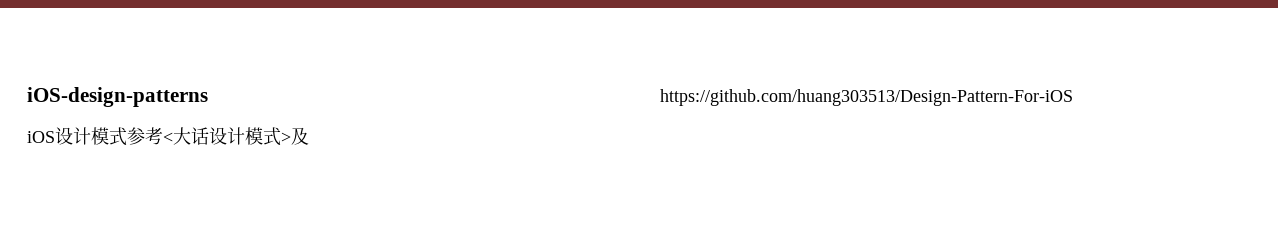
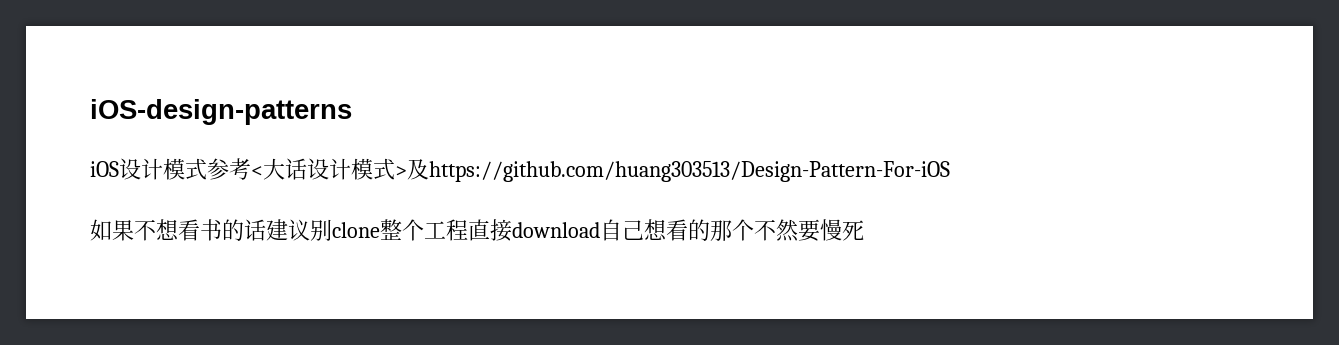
+ 如果不想看书的话建议别clone整个工程直接download自己想看的那个不然要慢死

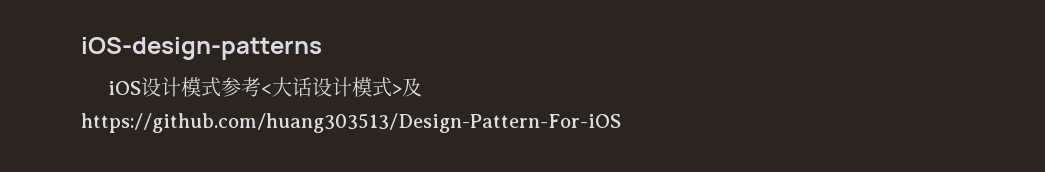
- 如果不想看书的话建议别clone整个工程直接download自己想看的那个不然要慢死

